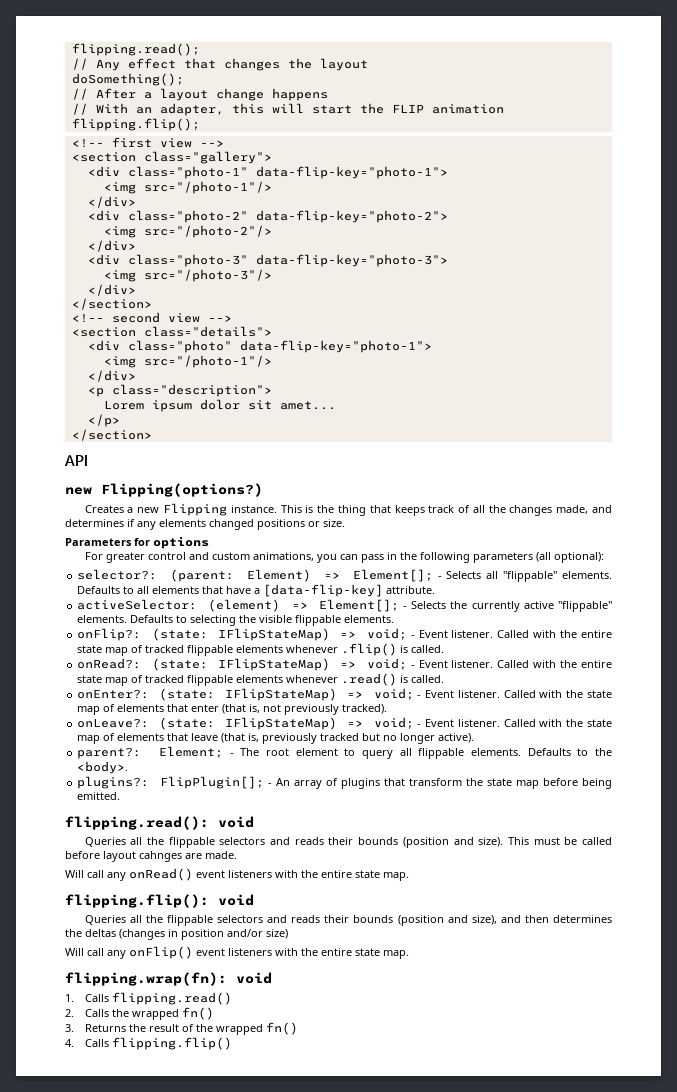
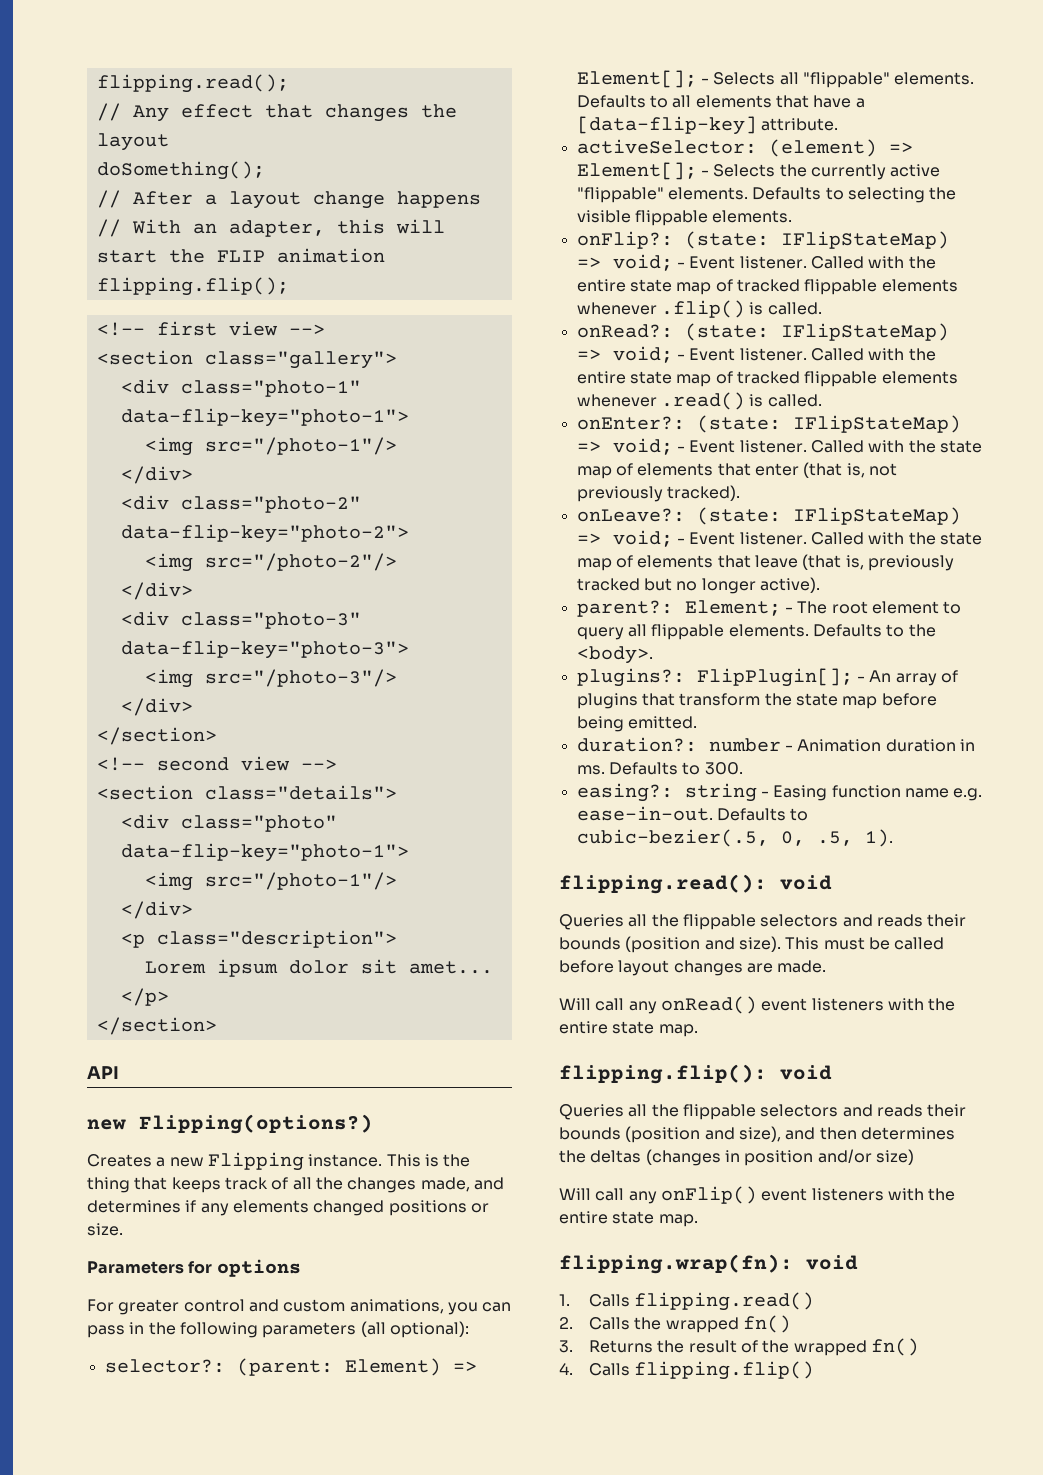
+ duration?: number - Animation duration in ms. Defaults to 300.
+ easing?: string - Easing function name e.g. ease-in-out. Defaults to cubic-bezier(.5, 0, .5, 1).
- This must be called before layout cahnges are made.
+ This must be called before layout changes are made.

